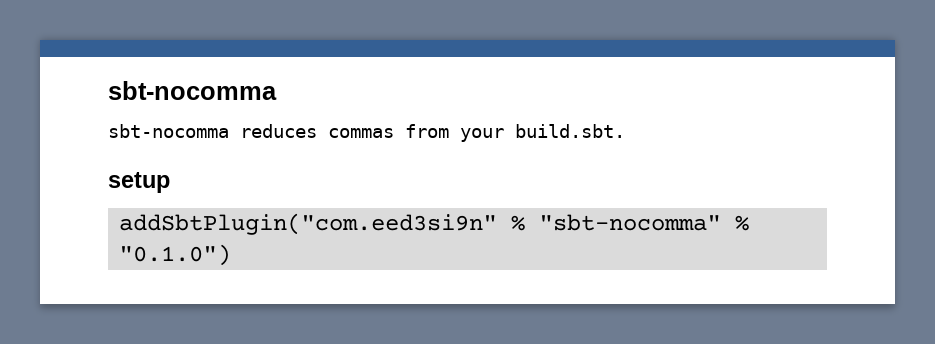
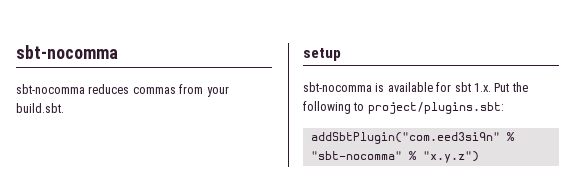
+ sbt-nocomma is available for sbt 1.x. Put the following to project/plugins.sbt:
- addSbtPlugin("com.eed3si9n" % "sbt-nocomma" % "0.1.0")
+ addSbtPlugin("com.eed3si9n" % "sbt-nocomma" % "x.y.z")

